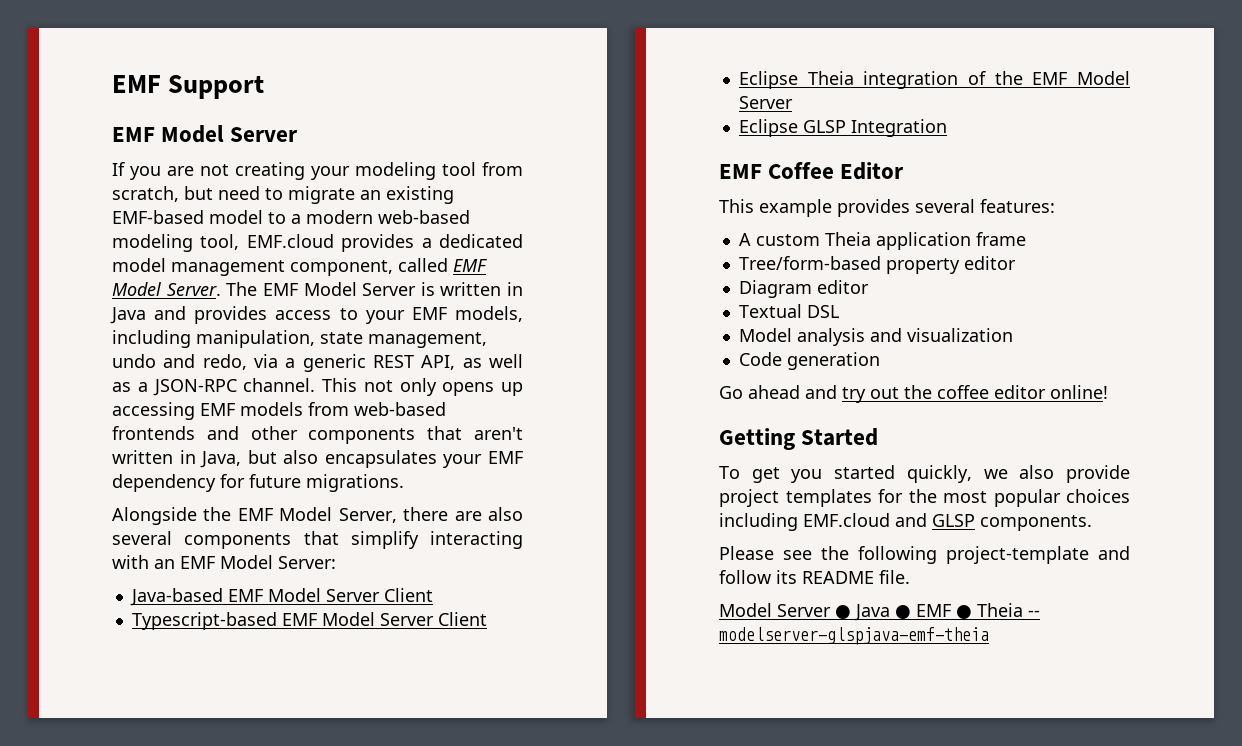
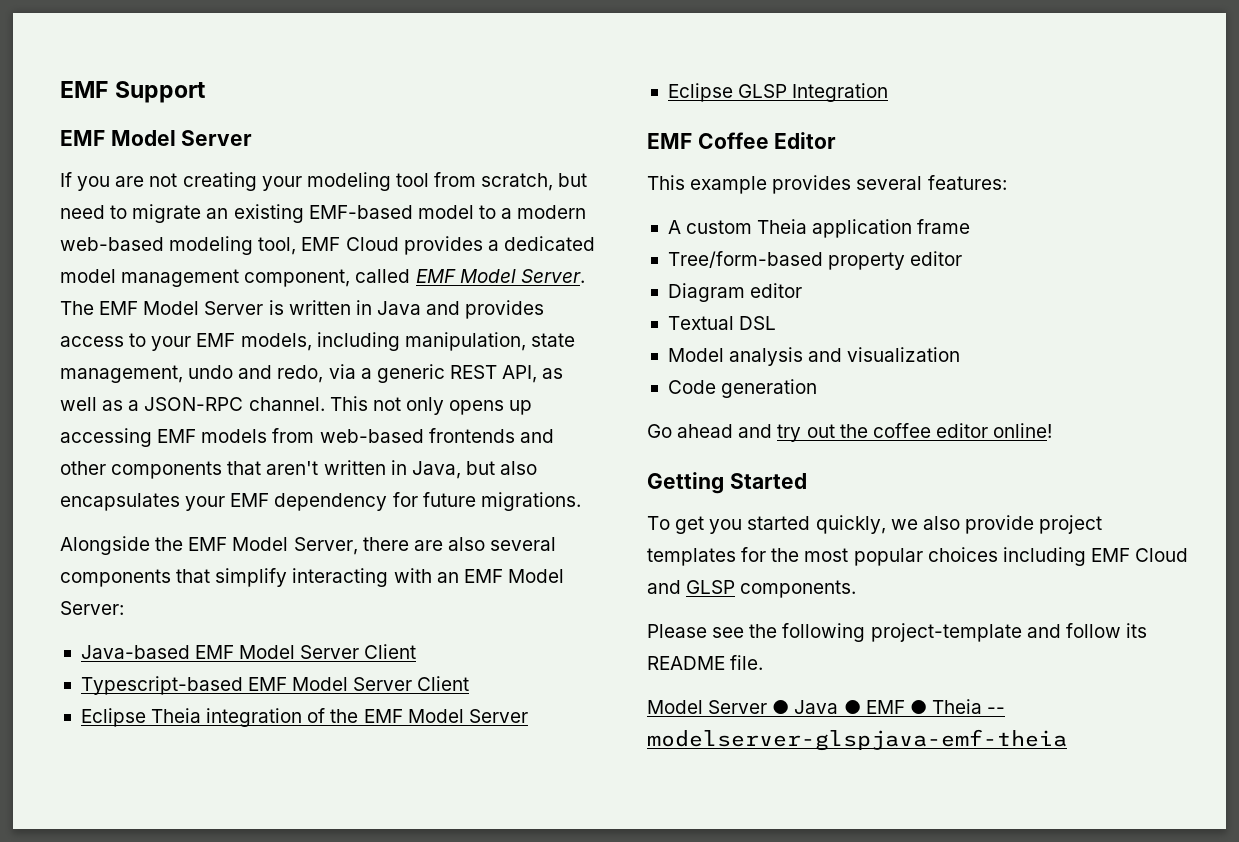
- If you are not creating your modeling tool from scratch, but need to migrate an existing EMF-based model to a modern web-based modeling tool, EMF.cloud provides a dedicated model management component, called EMF Model Server.
+ If you are not creating your modeling tool from scratch, but need to migrate an existing EMF-based model to a modern web-based modeling tool, EMF Cloud provides a dedicated model management component, called EMF Model Server.
- To get you started quickly, we also provide project templates for the most popular choices including EMF.cloud and GLSP components.
+ To get you started quickly, we also provide project templates for the most popular choices including EMF Cloud and GLSP components.

